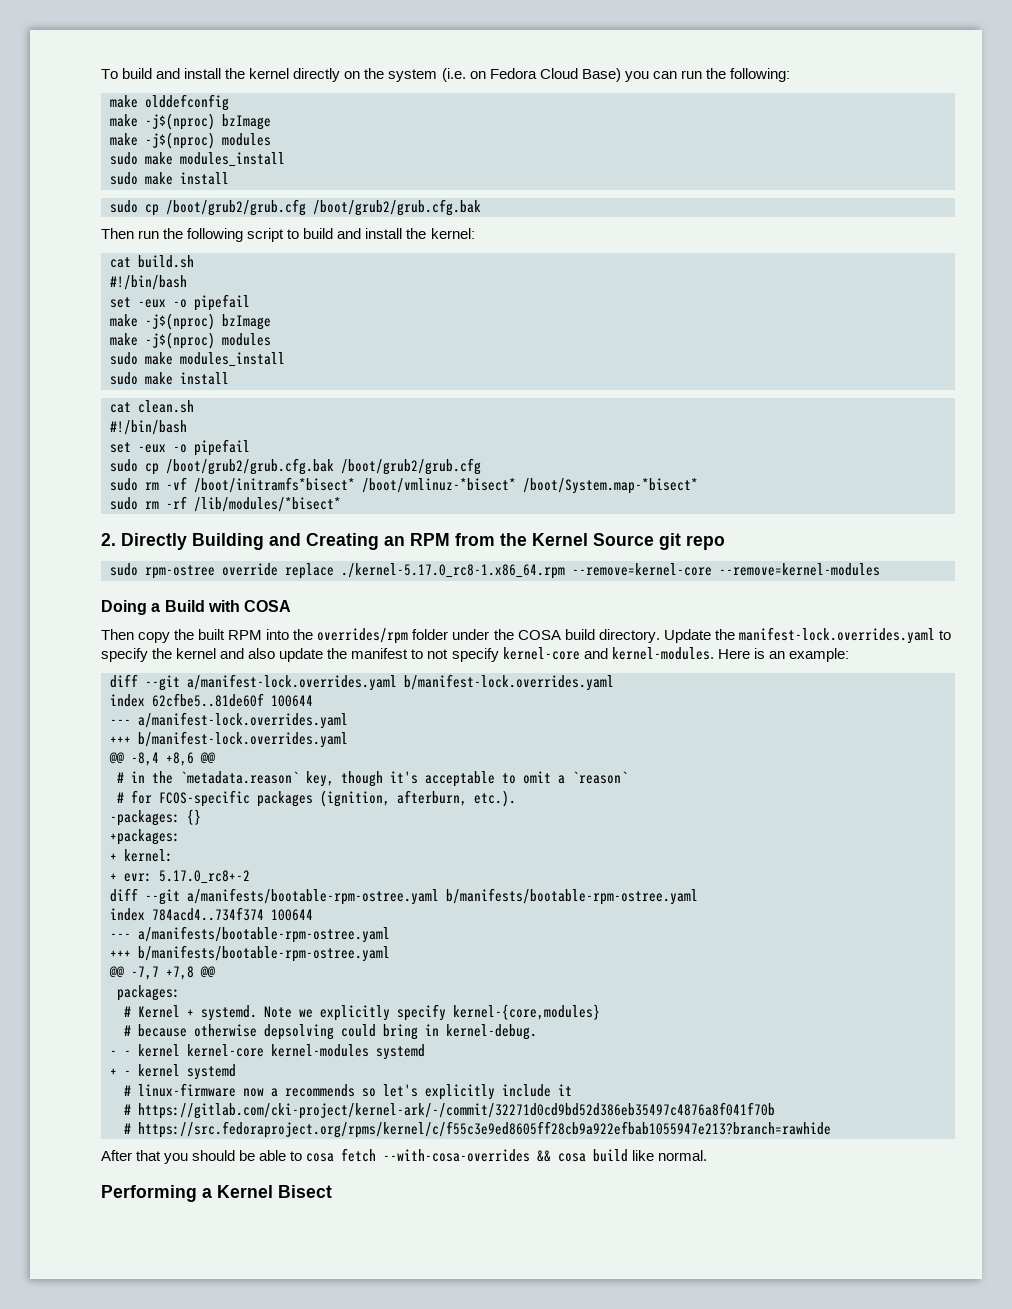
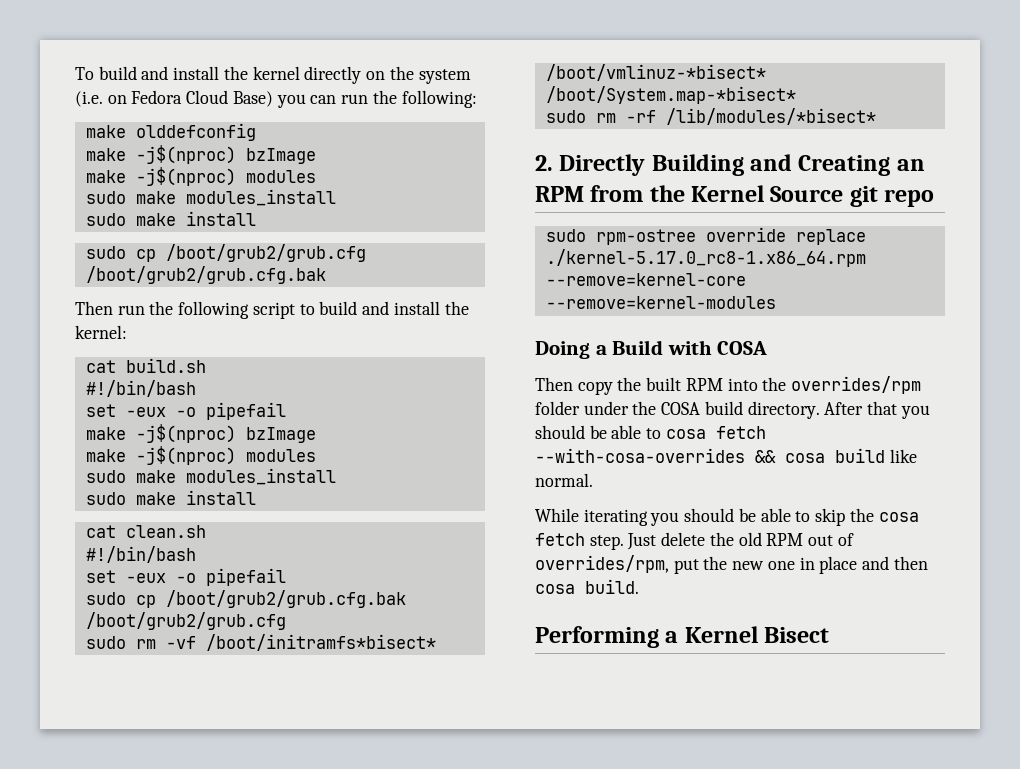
- Then copy the built RPM into the overrides/rpm folder under the COSA build directory. Update the manifest-lock.overrides.yaml to specify the kernel and also update the manifest to not specify kernel-core and kernel-modules. Here is an example:
- diff --git a/manifest-lock.overrides.yaml b/manifest-lock.overrides.yaml
- index 62cfbe5..81de60f 100644
- --- a/manifest-lock.overrides.yaml
- +++ b/manifest-lock.overrides.yaml
- @@ -8,4 +8,6 @@
- # in the `metadata.reason` key, though it's acceptable to omit a `reason`
- # for FCOS-specific packages (ignition, afterburn, etc.).
- -packages: {}
- +packages:
- + kernel:
- + evr: 5.17.0_rc8+-2
- diff --git a/manifests/bootable-rpm-ostree.yaml b/manifests/bootable-rpm-ostree.yaml
- index 784acd4..734f374 100644
- --- a/manifests/bootable-rpm-ostree.yaml
- +++ b/manifests/bootable-rpm-ostree.yaml
- @@ -7,7 +7,8 @@
- packages:
- # Kernel + systemd. Note we explicitly specify kernel-{core,modules}
- # because otherwise depsolving could bring in kernel-debug.
- - - kernel kernel-core kernel-modules systemd
- + - kernel systemd
- # linux-firmware now a recommends so let's explicitly include it
- # https://gitlab.com/cki-project/kernel-ark/-/commit/32271d0cd9bd52d386eb35497c4876a8f041f70b
- # https://src.fedoraproject.org/rpms/kernel/c/f55c3e9ed8605ff28cb9a922efbab1055947e213?branch=rawhide
- After that you should be able to cosa fetch --with-cosa-overrides && cosa build like normal.
+ Then copy the built RPM into the overrides/rpm folder under the COSA build directory. After that you should be able to cosa fetch --with-cosa-overrides && cosa build like normal.
+ While iterating you should be able to skip the cosa fetch step. Just delete the old RPM out of overrides/rpm, put the new one in place and then cosa build.

